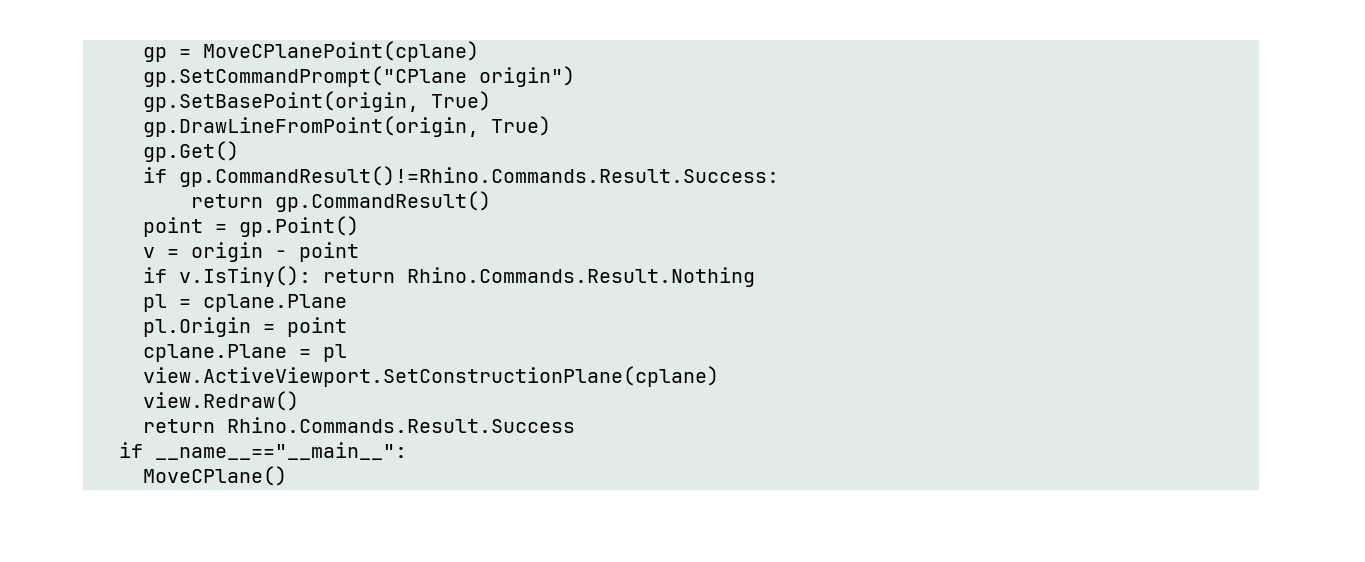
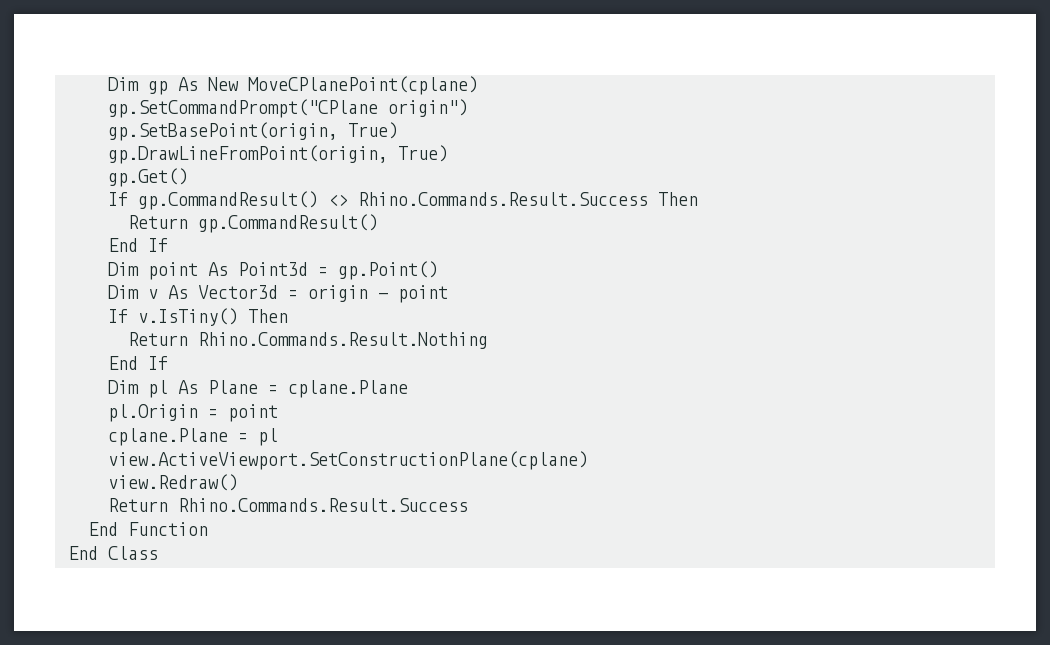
- gp = MoveCPlanePoint(cplane)
+ Dim gp As New MoveCPlanePoint(cplane)
- if gp.CommandResult()!=Rhino.Commands.Result.Success:
- return gp.CommandResult()
- point = gp.Point()
- v = origin - point
- if v.IsTiny(): return Rhino.Commands.Result.Nothing
- pl = cplane.Plane
+ If gp.CommandResult() <> Rhino.Commands.Result.Success Then
+ Return gp.CommandResult()
+ End If
+ Dim point As Point3d = gp.Point()
+ Dim v As Vector3d = origin - point
+ If v.IsTiny() Then
+ Return Rhino.Commands.Result.Nothing
+ End If
+ Dim pl As Plane = cplane.Plane
- return Rhino.Commands.Result.Success
+ Return Rhino.Commands.Result.Success
- if __name__=="__main__":
- MoveCPlane()
+ End Function
+ End Class

